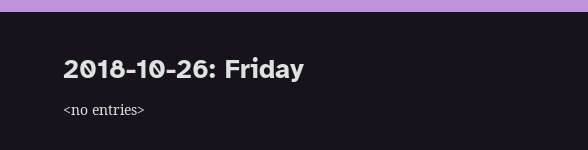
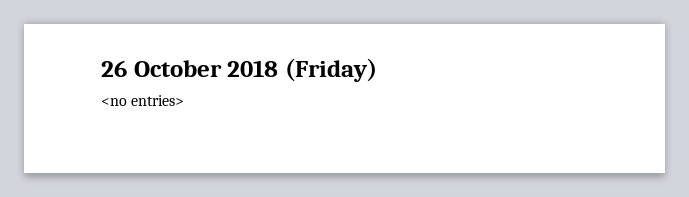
- 2018-10-26: Friday
+ 26 October 2018 (Friday)

